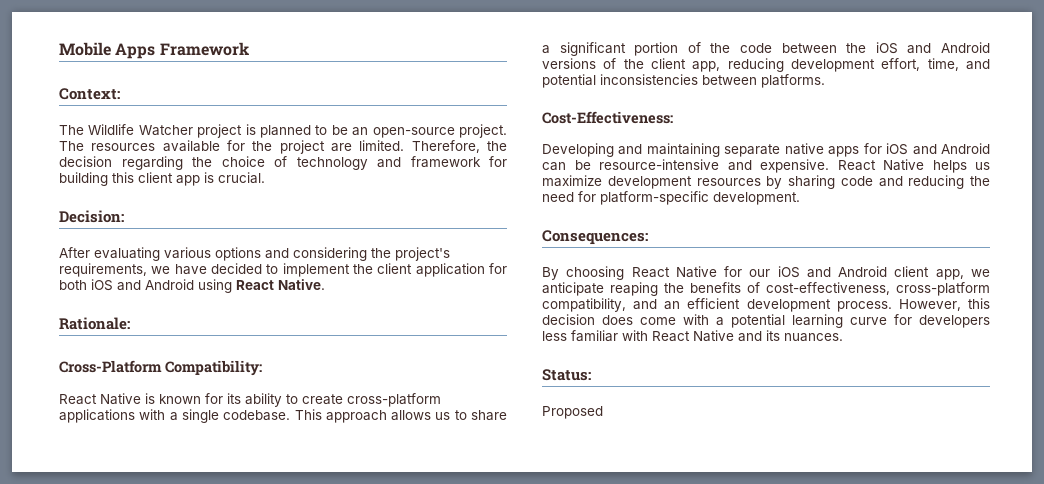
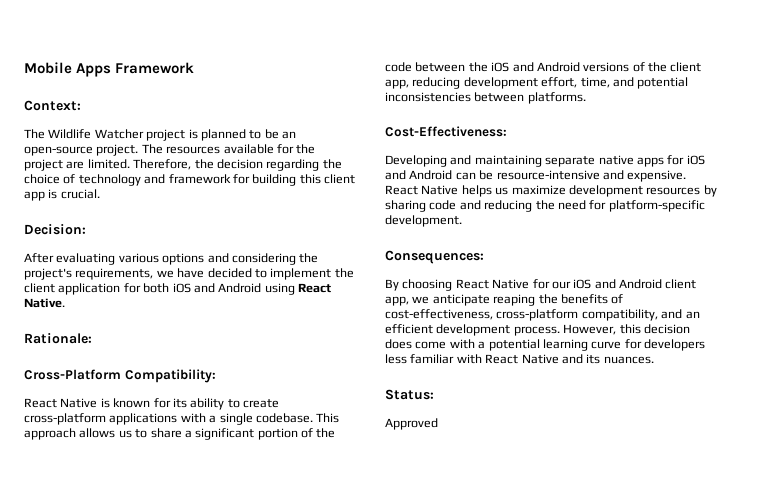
- Proposed
+ Approved

